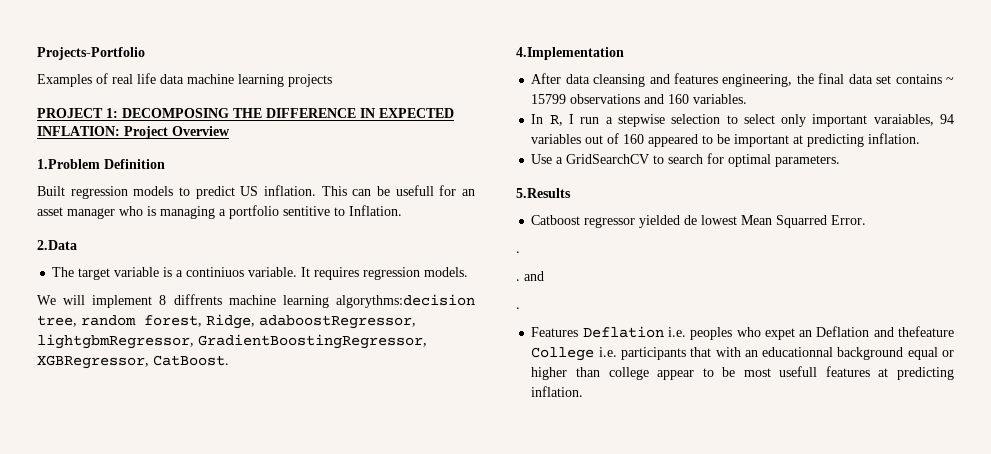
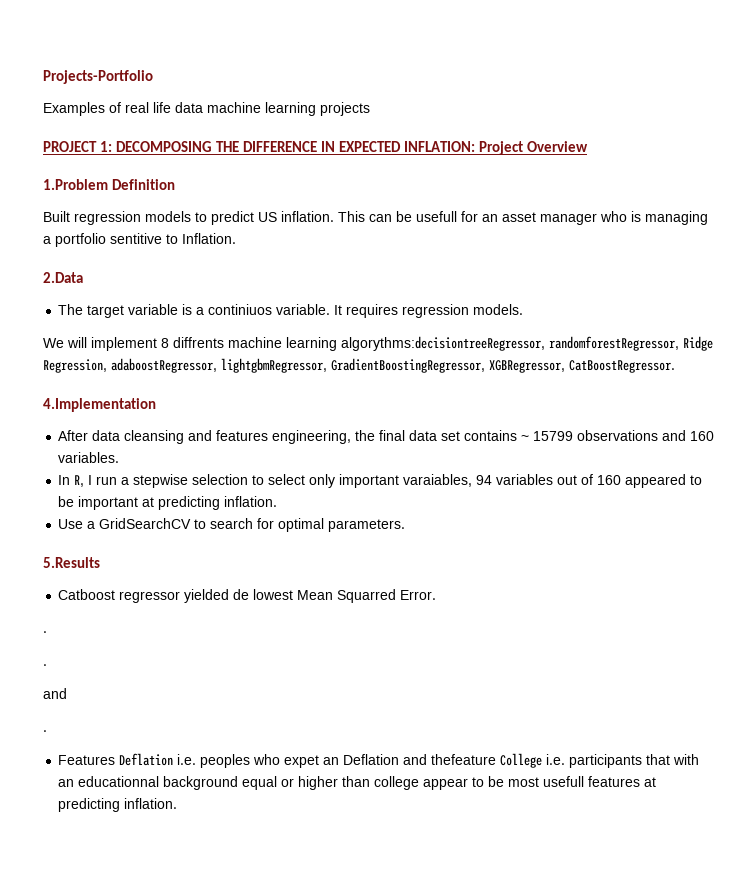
- We will implement 8 diffrents machine learning algorythms:decision tree, random forest, Ridge, adaboostRegressor, lightgbmRegressor, GradientBoostingRegressor, XGBRegressor, CatBoost.
+ We will implement 8 diffrents machine learning algorythms:decisiontreeRegressor, randomforestRegressor, Ridge Regression, adaboostRegressor, lightgbmRegressor, GradientBoostingRegressor, XGBRegressor, CatBoostRegressor.
  Catboost regressor yielded de lowest Mean Squarred Error.
  .
- . and
+ .
+ and

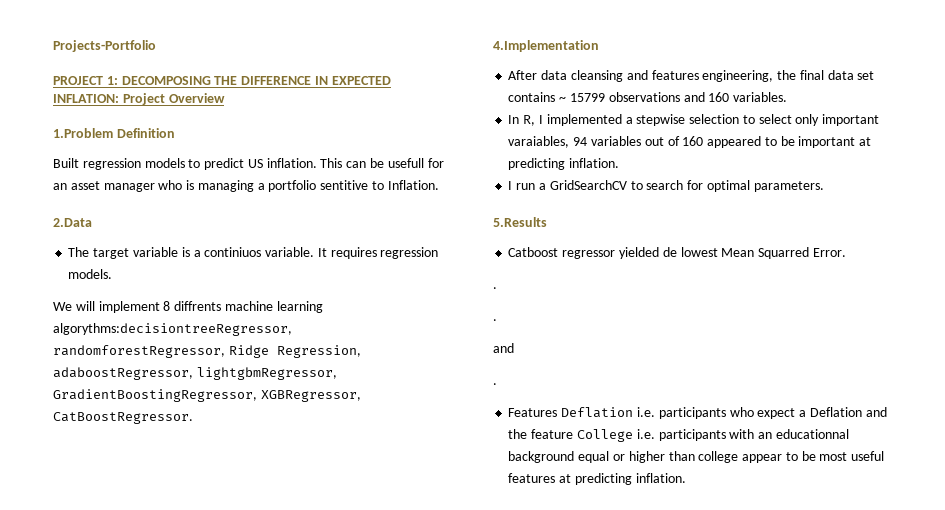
- Examples of real life data machine learning projects
- In R, I run a stepwise selection to select only important varaiables, 94 variables out of 160 appeared to be important at predicting inflation.
+ In R, I implemented a stepwise selection to select only important varaiables, 94 variables out of 160 appeared to be important at predicting inflation.
- Use a GridSearchCV to search for optimal parameters.
+ I run a GridSearchCV to search for optimal parameters.
- Features Deflation i.e. peoples who expet an Deflation and thefeature College i.e. participants that with an educationnal background equal or higher than college appear to be most usefull features at predicting inflation.
+ Features Deflation i.e. participants who expect a Deflation and the feature College i.e. participants with an educationnal background equal or higher than college appear to be most useful features at predicting inflation.

